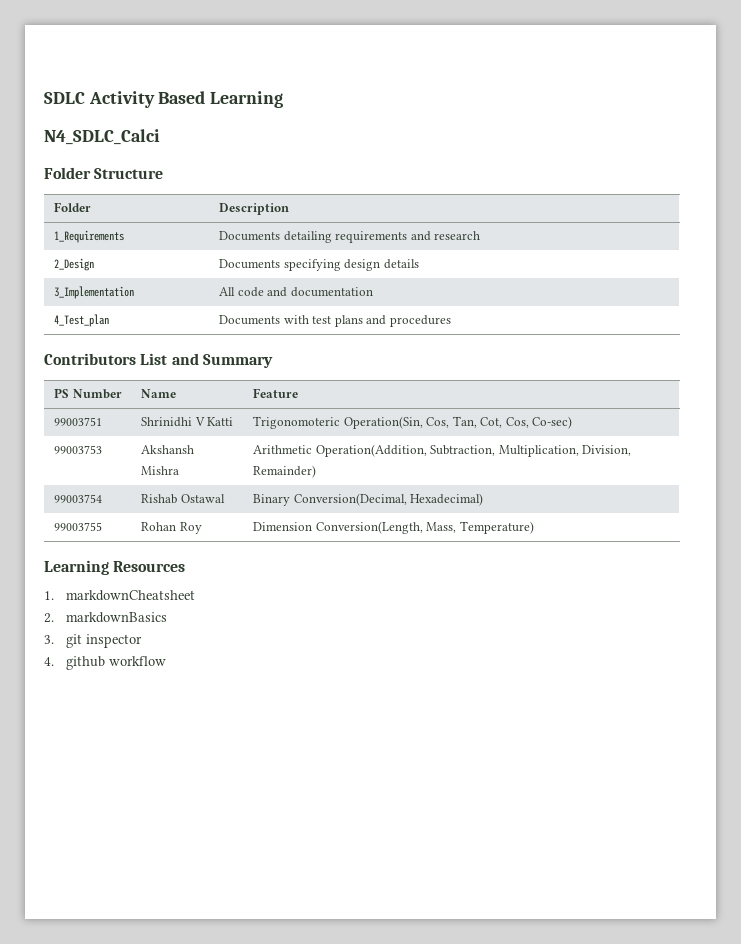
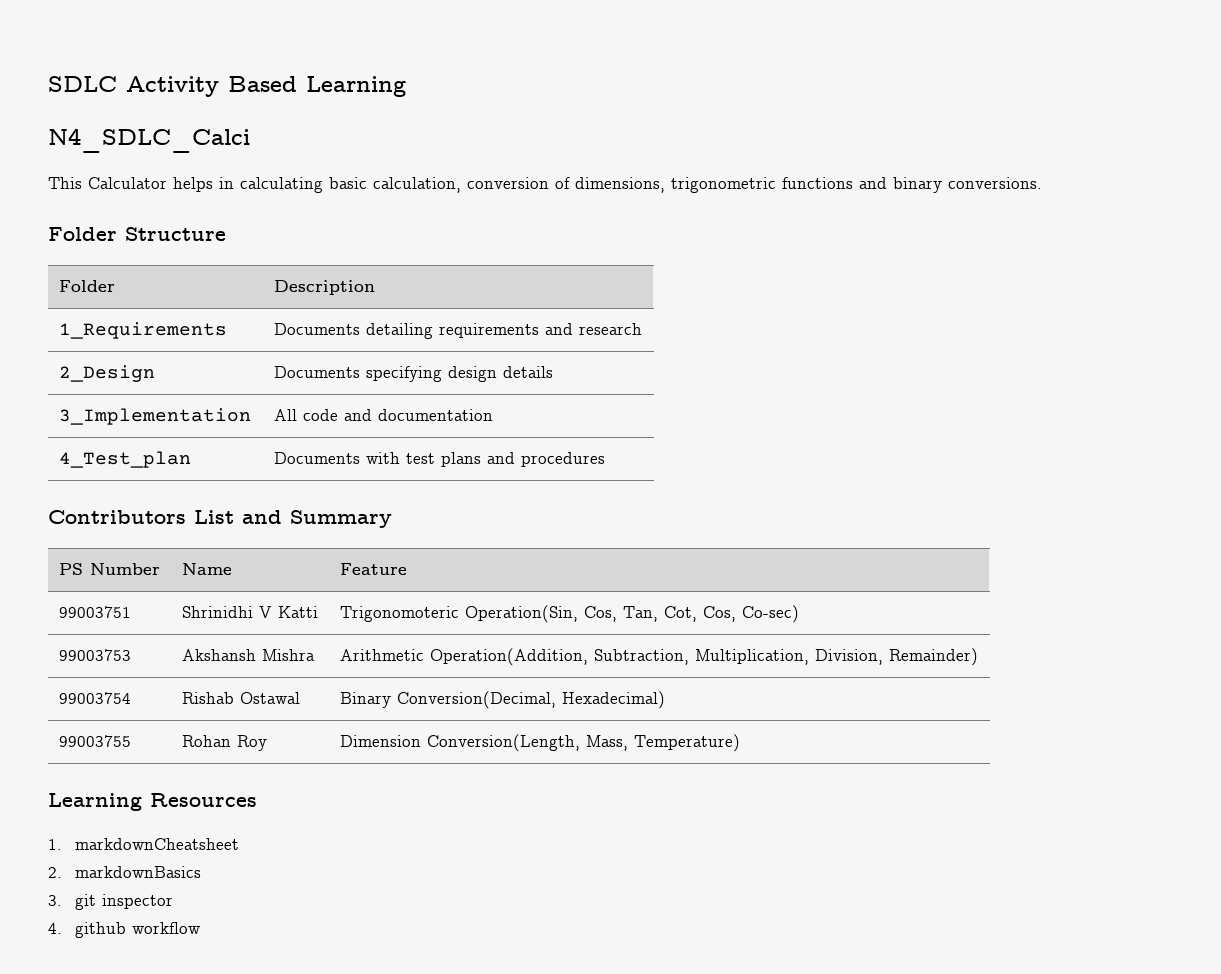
+ This Calculator helps in calculating basic calculation, conversion of dimensions, trigonometric functions and binary conversions.

